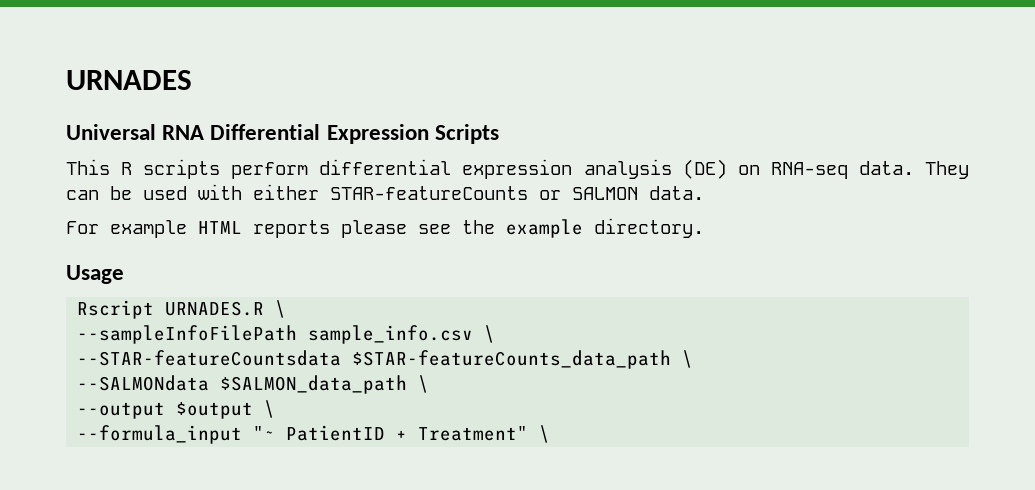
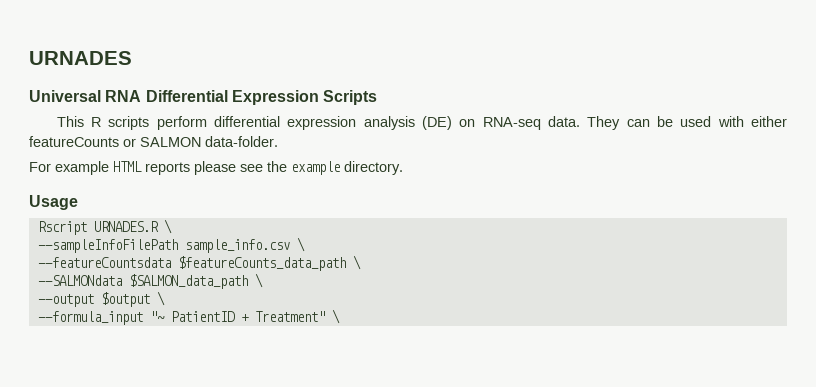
- They can be used with either STAR-featureCounts or SALMON data.
+ They can be used with either featureCounts or SALMON data-folder.
- --STAR-featureCountsdata $STAR-featureCounts_data_path \
+ --featureCountsdata $featureCounts_data_path \

